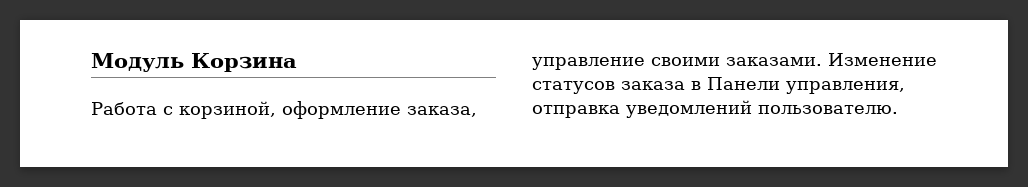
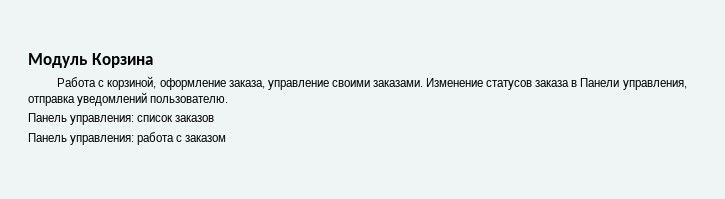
+ Панель управления: список заказов
+ Панель управления: работа с заказом

